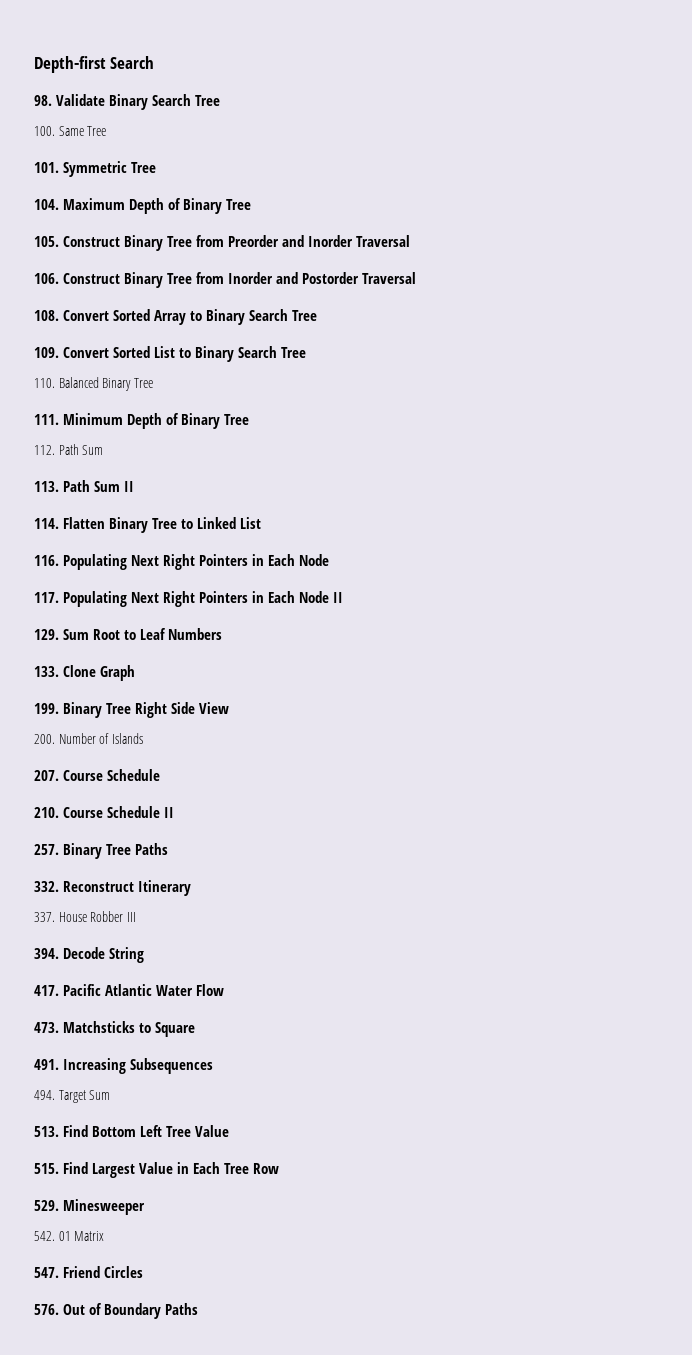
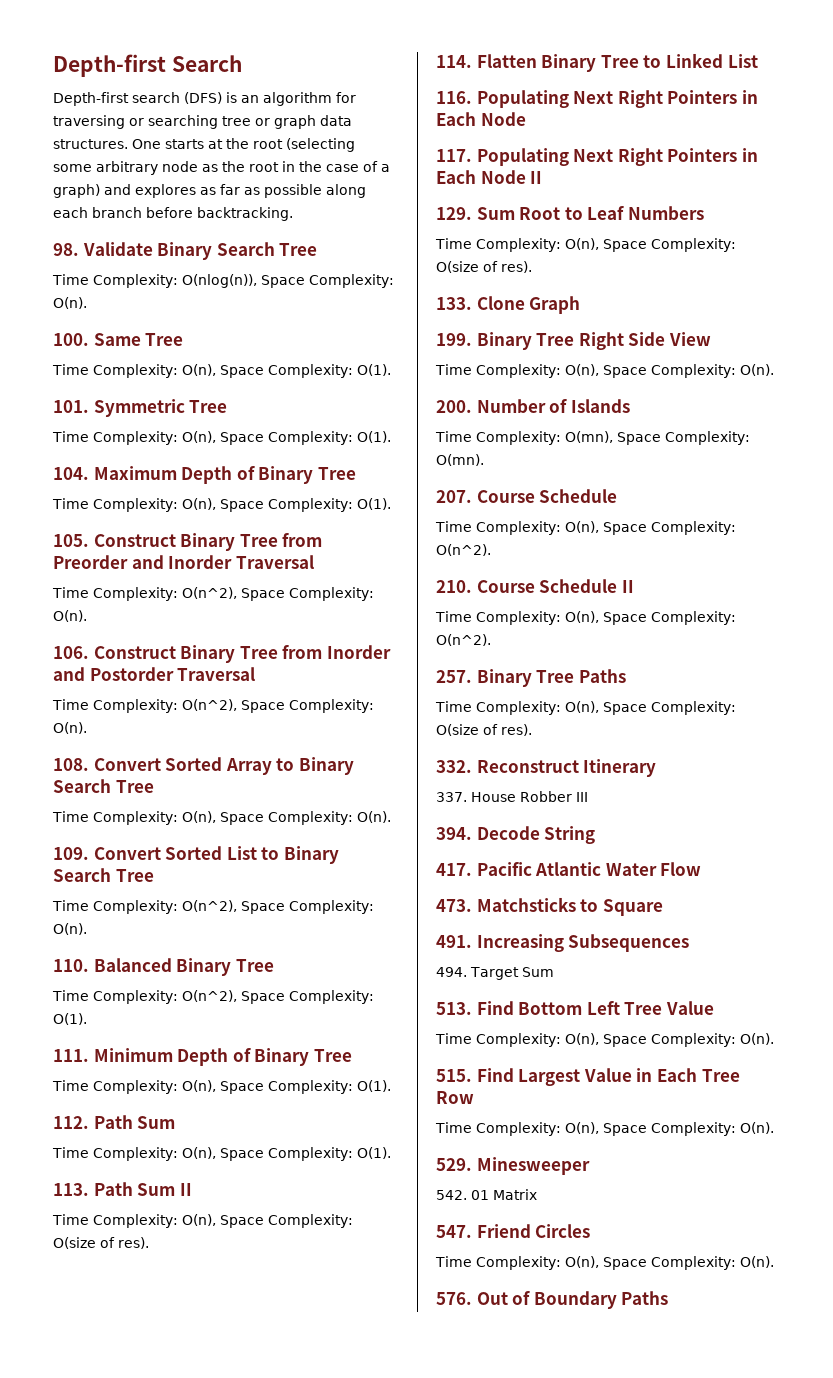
+ Depth-first search (DFS) is an algorithm for traversing or searching tree or graph data structures. One starts at the root (selecting some arbitrary node as the root in the case of a graph) and explores as far as possible along each branch before backtracking.
+ Time Complexity: O(nlog(n)), Space Complexity: O(n).
  100. Same Tree
+ Time Complexity: O(n), Space Complexity: O(1).
  101. Symmetric Tree
+ Time Complexity: O(n), Space Complexity: O(1).
  104. Maximum Depth of Binary Tree
+ Time Complexity: O(n), Space Complexity: O(1).
  105. Construct Binary Tree from Preorder and Inorder Traversal
+ Time Complexity: O(n^2), Space Complexity: O(n).
  106. Construct Binary Tree from Inorder and Postorder Traversal
+ Time Complexity: O(n^2), Space Complexity: O(n).
  108. Convert Sorted Array to Binary Search Tree
+ Time Complexity: O(n), Space Complexity: O(n).
  109. Convert Sorted List to Binary Search Tree
+ Time Complexity: O(n^2), Space Complexity: O(n).
  110. Balanced Binary Tree
+ Time Complexity: O(n^2), Space Complexity: O(1).
  111. Minimum Depth of Binary Tree
+ Time Complexity: O(n), Space Complexity: O(1).
  112. Path Sum
+ Time Complexity: O(n), Space Complexity: O(1).
  113. Path Sum II
+ Time Complexity: O(n), Space Complexity: O(size of res).
  129. Sum Root to Leaf Numbers
+ Time Complexity: O(n), Space Complexity: O(size of res).
  199. Binary Tree Right Side View
+ Time Complexity: O(n), Space Complexity: O(n).
  200. Number of Islands
+ Time Complexity: O(mn), Space Complexity: O(mn).
  207. Course Schedule
+ Time Complexity: O(n), Space Complexity: O(n^2).
  210. Course Schedule II
+ Time Complexity: O(n), Space Complexity: O(n^2).
  257. Binary Tree Paths
+ Time Complexity: O(n), Space Complexity: O(size of res).
  513. Find Bottom Left Tree Value
+ Time Complexity: O(n), Space Complexity: O(n).
  515. Find Largest Value in Each Tree Row
+ Time Complexity: O(n), Space Complexity: O(n).
  547. Friend Circles
+ Time Complexity: O(n), Space Complexity: O(n).

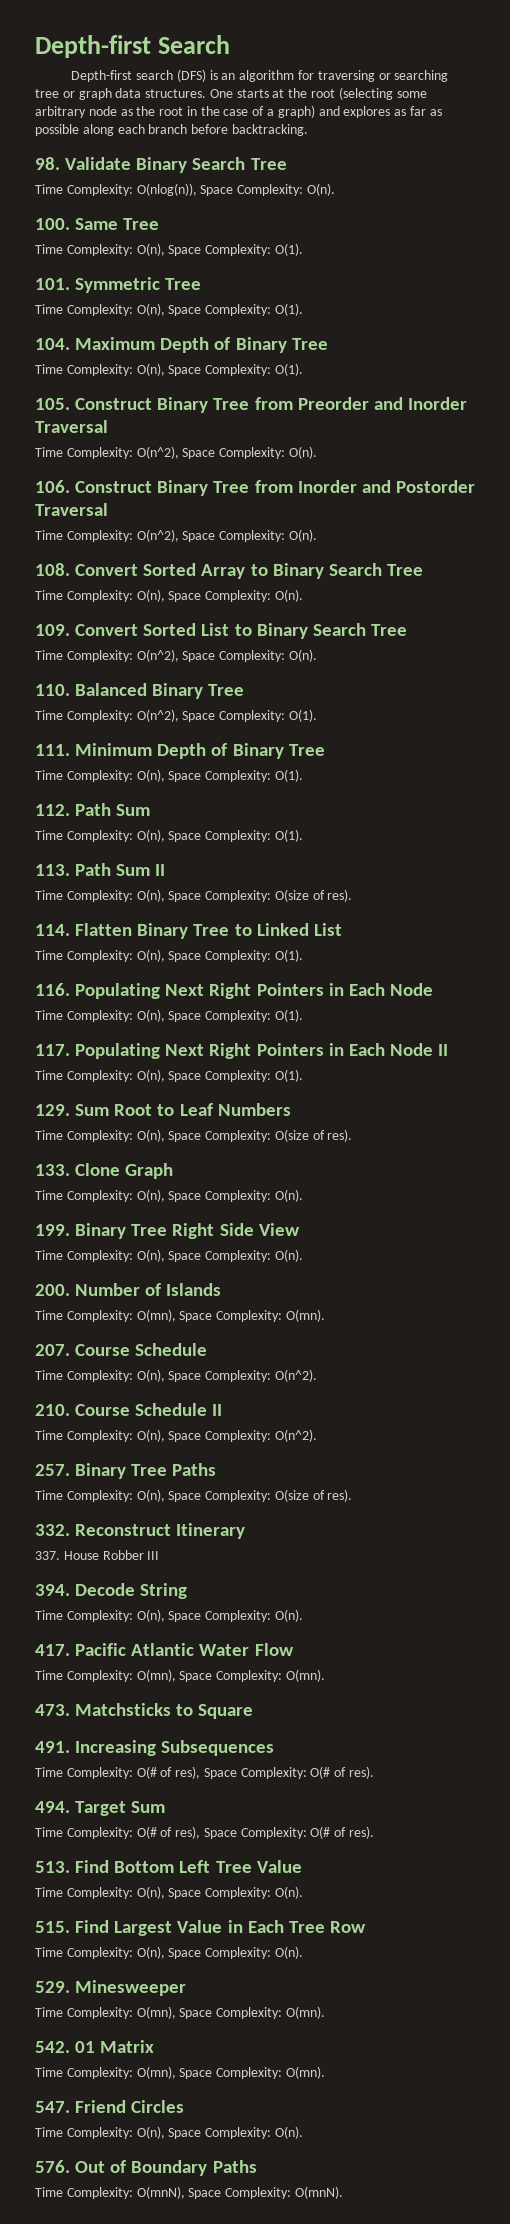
  114. Flatten Binary Tree to Linked List
+ Time Complexity: O(n), Space Complexity: O(1).
  116. Populating Next Right Pointers in Each Node
+ Time Complexity: O(n), Space Complexity: O(1).
  117. Populating Next Right Pointers in Each Node II
+ Time Complexity: O(n), Space Complexity: O(1).
  133. Clone Graph
+ Time Complexity: O(n), Space Complexity: O(n).
  394. Decode String
+ Time Complexity: O(n), Space Complexity: O(n).
  417. Pacific Atlantic Water Flow
+ Time Complexity: O(mn), Space Complexity: O(mn).
  491. Increasing Subsequences
+ Time Complexity: O(# of res), Space Complexity: O(# of res).
  494. Target Sum
+ Time Complexity: O(# of res), Space Complexity: O(# of res).
  529. Minesweeper
+ Time Complexity: O(mn), Space Complexity: O(mn).
  542. 01 Matrix
+ Time Complexity: O(mn), Space Complexity: O(mn).
+ Time Complexity: O(mnN), Space Complexity: O(mnN).

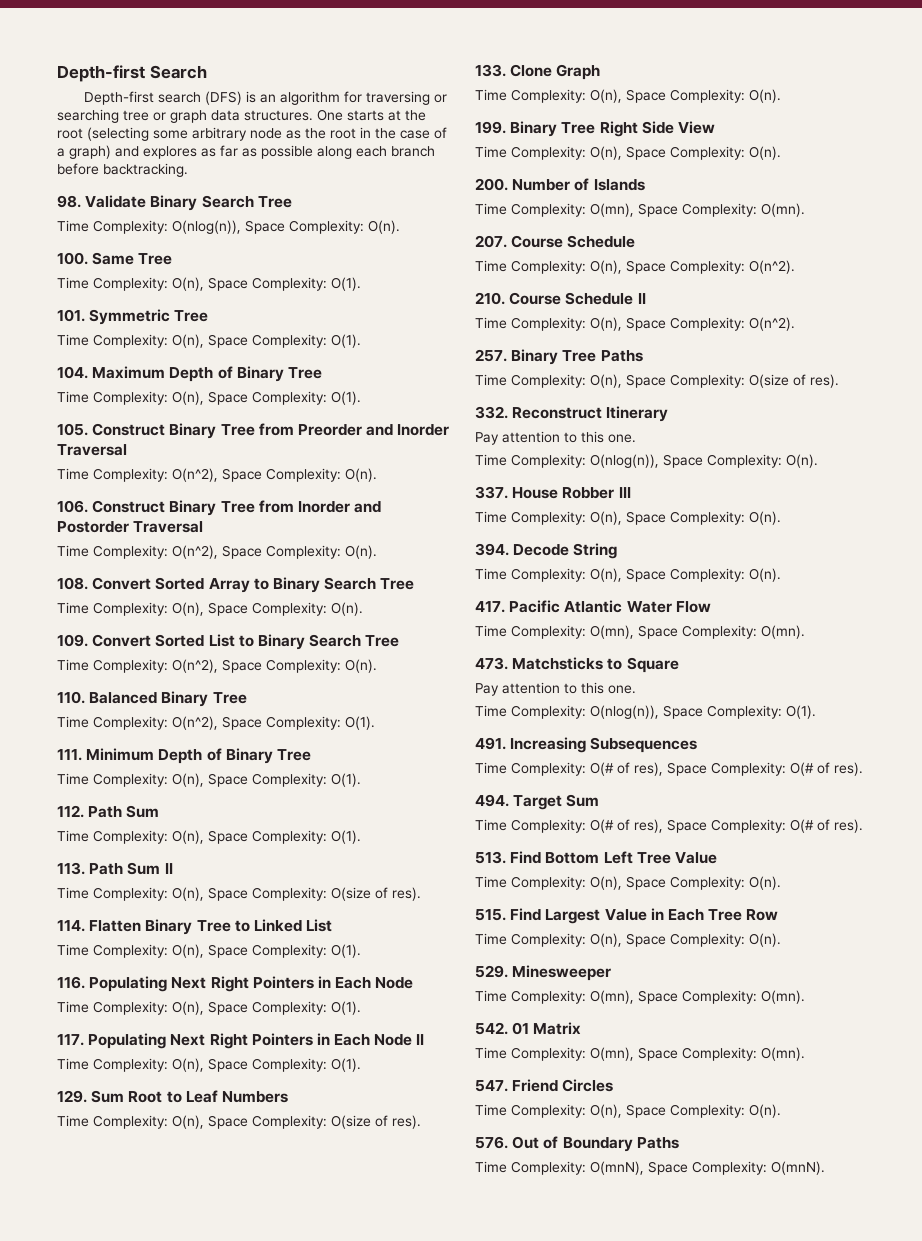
  332. Reconstruct Itinerary
+ Pay attention to this one.
+ Time Complexity: O(nlog(n)), Space Complexity: O(n).
  337. House Robber III
+ Time Complexity: O(n), Space Complexity: O(n).
  473. Matchsticks to Square
+ Pay attention to this one.
+ Time Complexity: O(nlog(n)), Space Complexity: O(1).

